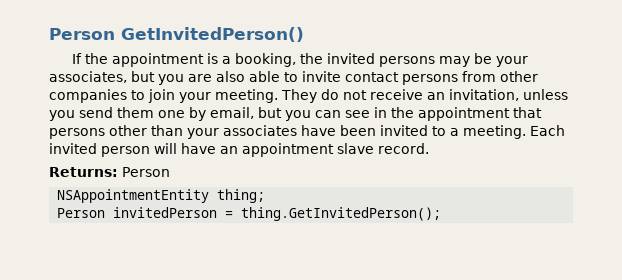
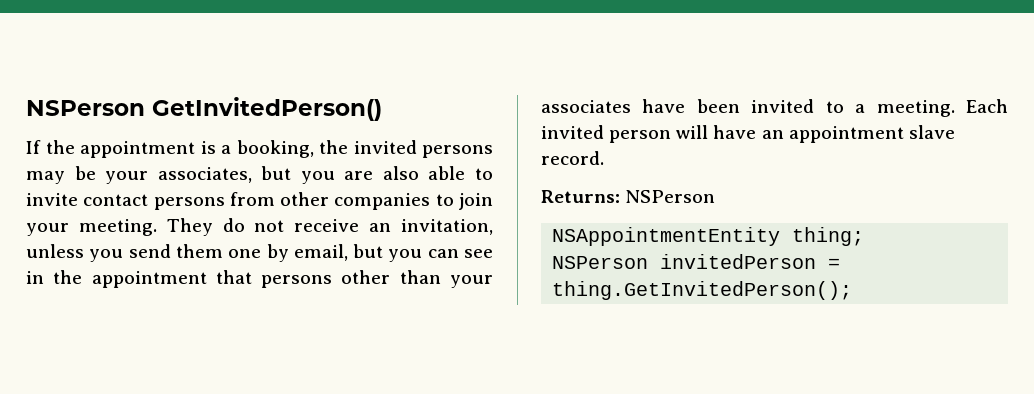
- Person GetInvitedPerson()
+ NSPerson GetInvitedPerson()
- Returns: Person
+ Returns: NSPerson
- Person invitedPerson = thing.GetInvitedPerson();
+ NSPerson invitedPerson = thing.GetInvitedPerson();

